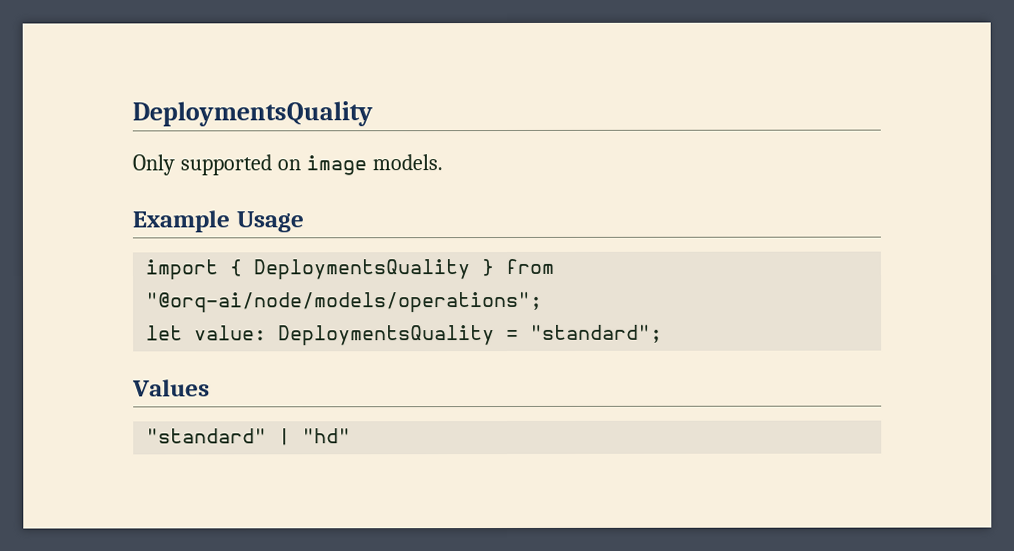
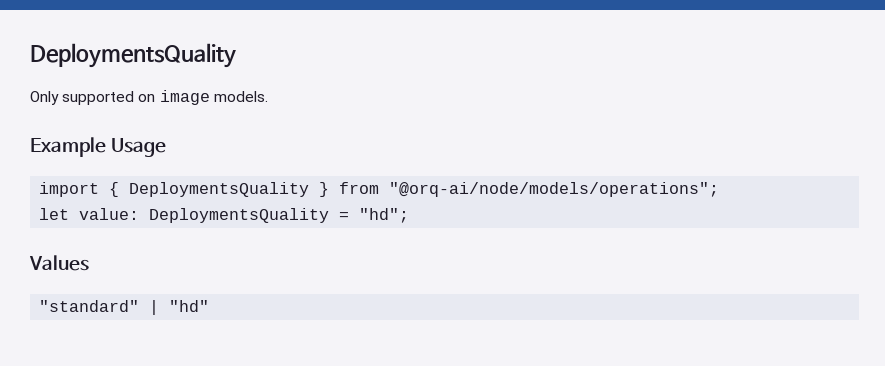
- let value: DeploymentsQuality = "standard";
+ let value: DeploymentsQuality = "hd";

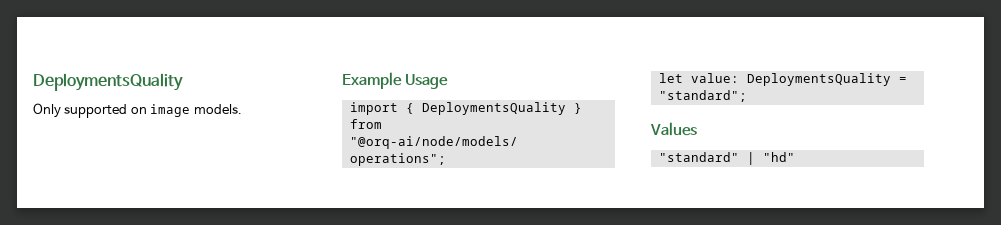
- let value: DeploymentsQuality = "hd";
+ let value: DeploymentsQuality = "standard";

